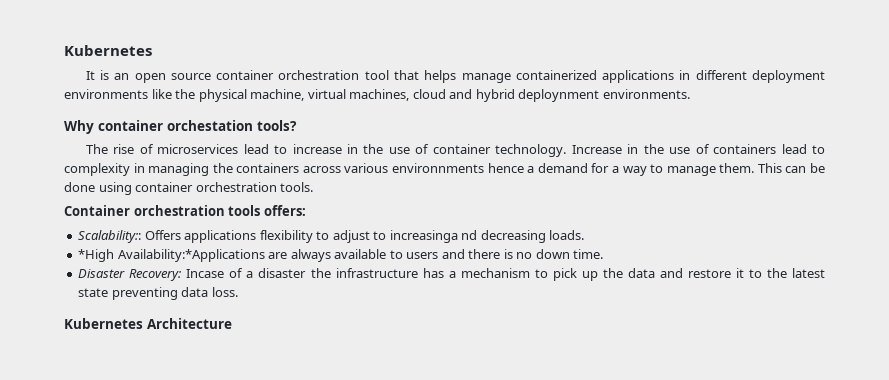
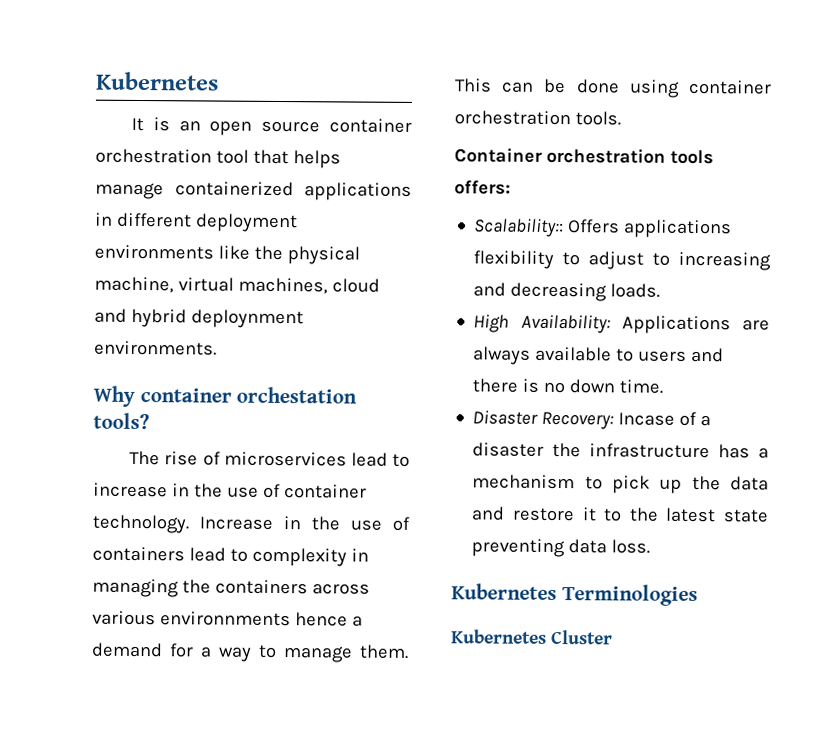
- Scalability:: Offers applications flexibility to adjust to increasinga nd decreasing loads.
+ Scalability:: Offers applications flexibility to adjust to increasing and decreasing loads.
- *High Availability:*Applications are always available to users and there is no down time.
+ High Availability: Applications are always available to users and there is no down time.
- Kubernetes Architecture
+ Kubernetes Terminologies
+ Kubernetes Cluster

